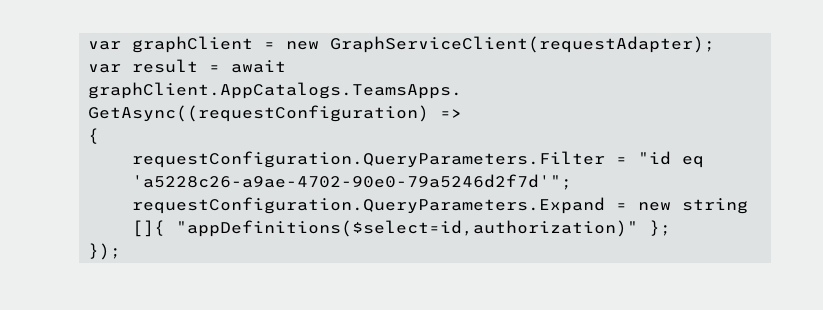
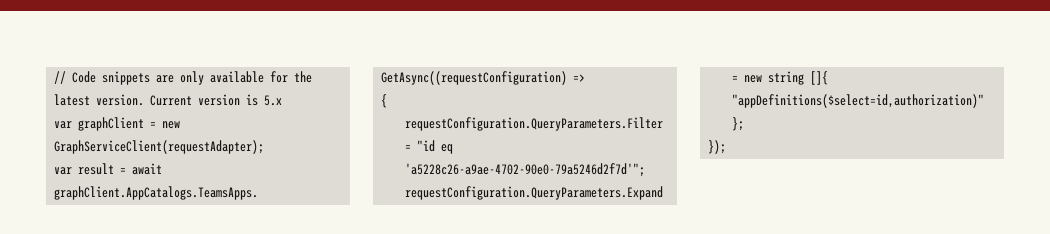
+ // Code snippets are only available for the latest version. Current version is 5.x

